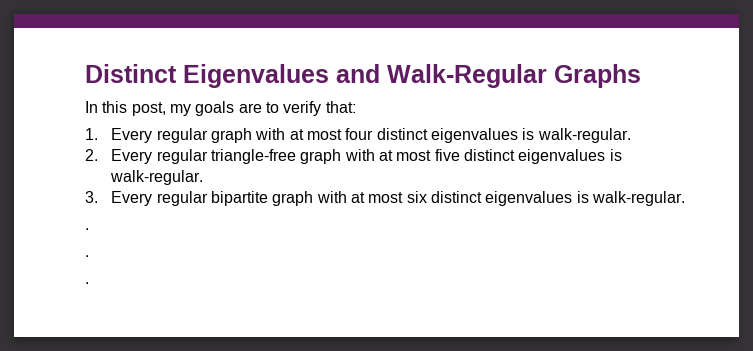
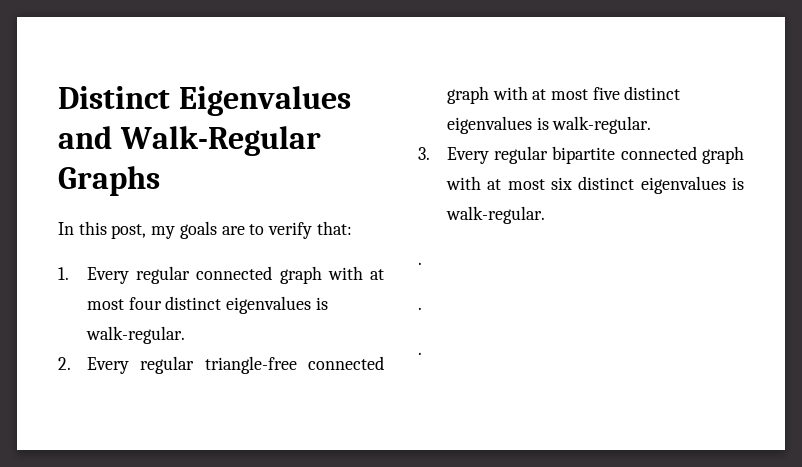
- 1. Every regular graph with at most four distinct eigenvalues is walk-regular.
+ 1. Every regular connected graph with at most four distinct eigenvalues is walk-regular.
- 2. Every regular triangle-free graph with at most five distinct eigenvalues is walk-regular.
+ 2. Every regular triangle-free connected graph with at most five distinct eigenvalues is walk-regular.
- 3. Every regular bipartite graph with at most six distinct eigenvalues is walk-regular.
+ 3. Every regular bipartite connected graph with at most six distinct eigenvalues is walk-regular.

